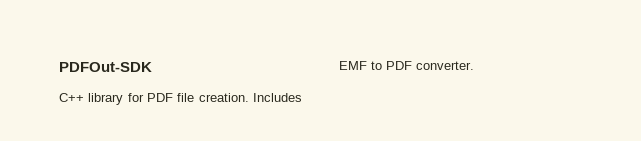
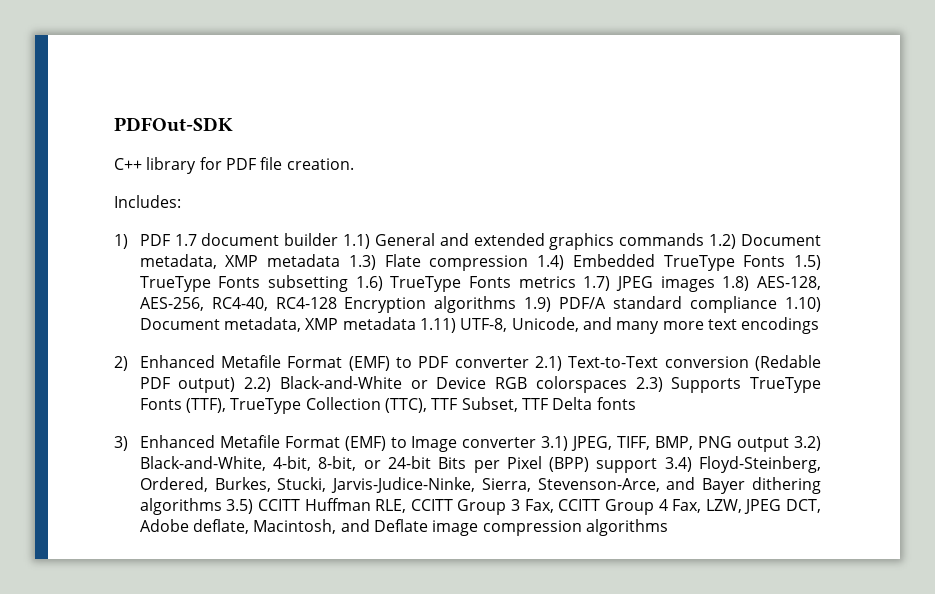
- C++ library for PDF file creation. Includes EMF to PDF converter.
+ C++ library for PDF file creation.
+ Includes:
+ 1) PDF 1.7 document builder 1.1) General and extended graphics commands 1.2) Document metadata, XMP metadata 1.3) Flate compression 1.4) Embedded TrueType Fonts 1.5) TrueType Fonts subsetting 1.6) TrueType Fonts metrics 1.7) JPEG images 1.8) AES-128, AES-256, RC4-40, RC4-128 Encryption algorithms 1.9) PDF/A standard compliance 1.10) Document metadata, XMP metadata 1.11) UTF-8, Unicode, and many more text encodings
+ 2) Enhanced Metafile Format (EMF) to PDF converter 2.1) Text-to-Text conversion (Redable PDF output) 2.2) Black-and-White or Device RGB colorspaces 2.3) Supports TrueType Fonts (TTF), TrueType Collection (TTC), TTF Subset, TTF Delta fonts
+ 3) Enhanced Metafile Format (EMF) to Image converter 3.1) JPEG, TIFF, BMP, PNG output 3.2) Black-and-White, 4-bit, 8-bit, or 24-bit Bits per Pixel (BPP) support 3.4) Floyd-Steinberg, Ordered, Burkes, Stucki, Jarvis-Judice-Ninke, Sierra, Stevenson-Arce, and Bayer dithering algorithms 3.5) CCITT Huffman RLE, CCITT Group 3 Fax, CCITT Group 4 Fax, LZW, JPEG DCT, Adobe deflate, Macintosh, and Deflate image compression algorithms

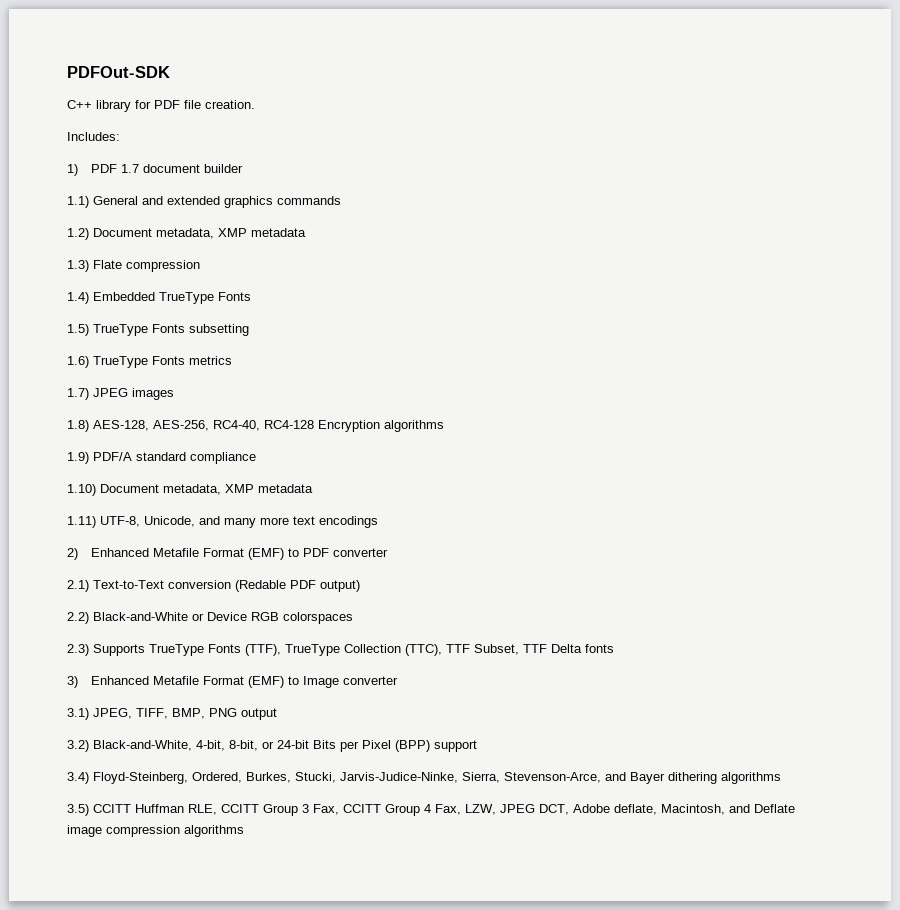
- 1) PDF 1.7 document builder 1.1) General and extended graphics commands 1.2) Document metadata, XMP metadata 1.3) Flate compression 1.4) Embedded TrueType Fonts 1.5) TrueType Fonts subsetting 1.6) TrueType Fonts metrics 1.7) JPEG images 1.8) AES-128, AES-256, RC4-40, RC4-128 Encryption algorithms 1.9) PDF/A standard compliance 1.10) Document metadata, XMP metadata 1.11) UTF-8, Unicode, and many more text encodings
+ 1) PDF 1.7 document builder
+ 1.1) General and extended graphics commands
+ 1.2) Document metadata, XMP metadata
+ 1.3) Flate compression
+ 1.4) Embedded TrueType Fonts
+ 1.5) TrueType Fonts subsetting
+ 1.6) TrueType Fonts metrics
+ 1.7) JPEG images
+ 1.8) AES-128, AES-256, RC4-40, RC4-128 Encryption algorithms
+ 1.9) PDF/A standard compliance
+ 1.10) Document metadata, XMP metadata
+ 1.11) UTF-8, Unicode, and many more text encodings
- 2) Enhanced Metafile Format (EMF) to PDF converter 2.1) Text-to-Text conversion (Redable PDF output) 2.2) Black-and-White or Device RGB colorspaces 2.3) Supports TrueType Fonts (TTF), TrueType Collection (TTC), TTF Subset, TTF Delta fonts
+ 2) Enhanced Metafile Format (EMF) to PDF converter
+ 2.1) Text-to-Text conversion (Redable PDF output)
+ 2.2) Black-and-White or Device RGB colorspaces
+ 2.3) Supports TrueType Fonts (TTF), TrueType Collection (TTC), TTF Subset, TTF Delta fonts
- 3) Enhanced Metafile Format (EMF) to Image converter 3.1) JPEG, TIFF, BMP, PNG output 3.2) Black-and-White, 4-bit, 8-bit, or 24-bit Bits per Pixel (BPP) support 3.4) Floyd-Steinberg, Ordered, Burkes, Stucki, Jarvis-Judice-Ninke, Sierra, Stevenson-Arce, and Bayer dithering algorithms 3.5) CCITT Huffman RLE, CCITT Group 3 Fax, CCITT Group 4 Fax, LZW, JPEG DCT, Adobe deflate, Macintosh, and Deflate image compression algorithms
+ 3) Enhanced Metafile Format (EMF) to Image converter
+ 3.1) JPEG, TIFF, BMP, PNG output
+ 3.2) Black-and-White, 4-bit, 8-bit, or 24-bit Bits per Pixel (BPP) support
+ 3.4) Floyd-Steinberg, Ordered, Burkes, Stucki, Jarvis-Judice-Ninke, Sierra, Stevenson-Arce, and Bayer dithering algorithms
+ 3.5) CCITT Huffman RLE, CCITT Group 3 Fax, CCITT Group 4 Fax, LZW, JPEG DCT, Adobe deflate, Macintosh, and Deflate image compression algorithms

